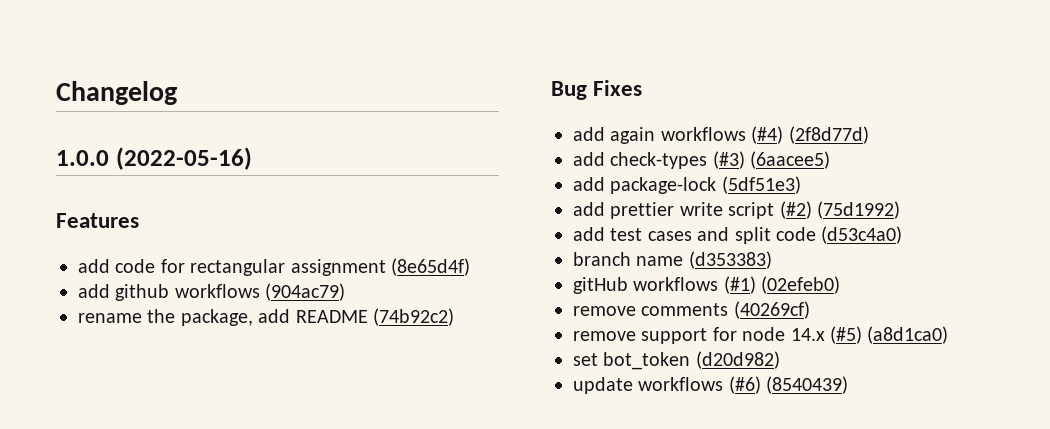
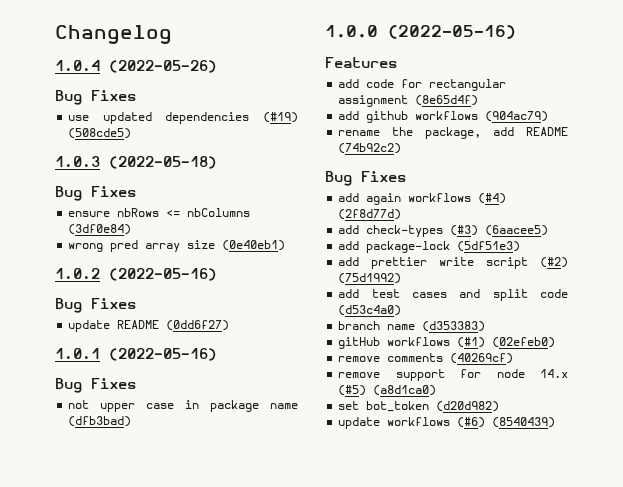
+ 1.0.4 (2022-05-26)
+ Bug Fixes
+ use updated dependencies (#19) (508cde5)
+ 1.0.3 (2022-05-18)
+ Bug Fixes
+ ensure nbRows <= nbColumns (3df0e84)
+ wrong pred array size (0e40eb1)
+ 1.0.2 (2022-05-16)
+ Bug Fixes
+ update README (0dd6f27)
+ 1.0.1 (2022-05-16)
+ Bug Fixes
+ not upper case in package name (dfb3bad)

